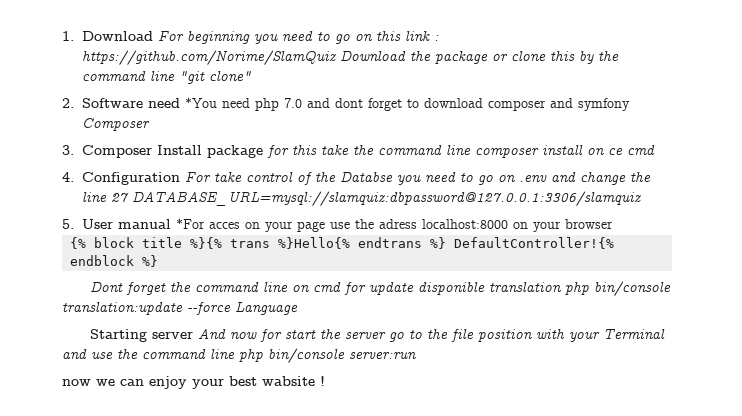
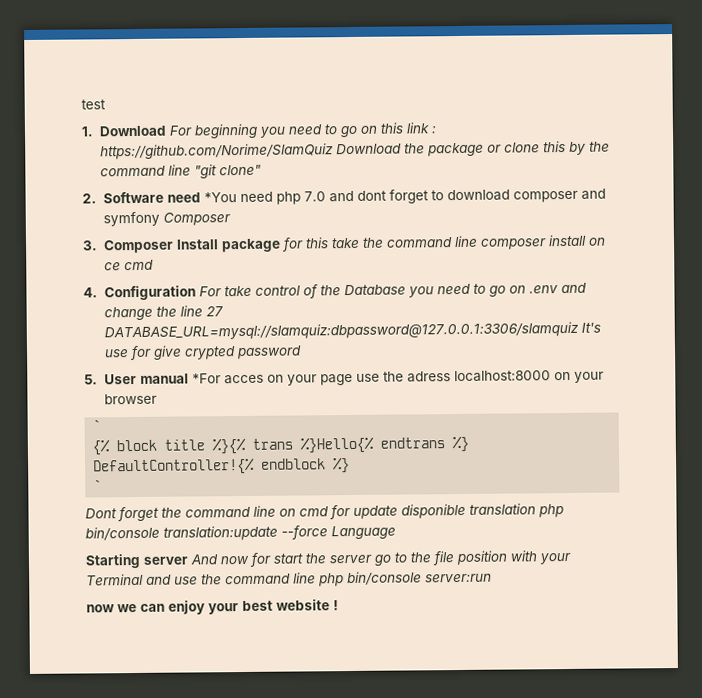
+ test
- 4. Configuration For take control of the Databse you need to go on .env and change the line 27 DATABASE_URL=mysql://slamquiz:dbpassword@127.0.0.1:3306/slamquiz
+ 4. Configuration For take control of the Database you need to go on .env and change the line 27 DATABASE_URL=mysql://slamquiz:dbpassword@127.0.0.1:3306/slamquiz It's use for give crypted password
  5. User manual *For acces on your page use the adress localhost:8000 on your browser
+ `
  {% block title %}{% trans %}Hello{% endtrans %} DefaultController!{% endblock %}
+ `
- now we can enjoy your best wabsite !
+ now we can enjoy your best website !

